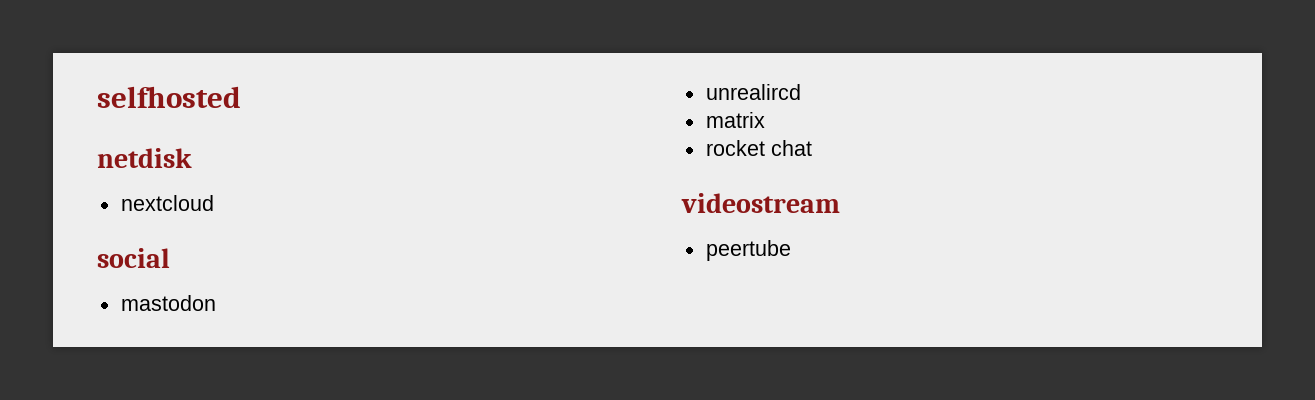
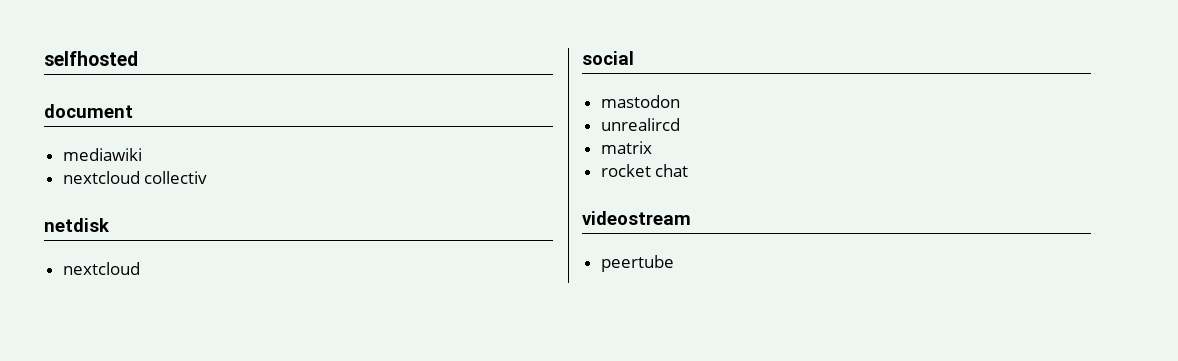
+ document
+ mediawiki
+ nextcloud collectiv

